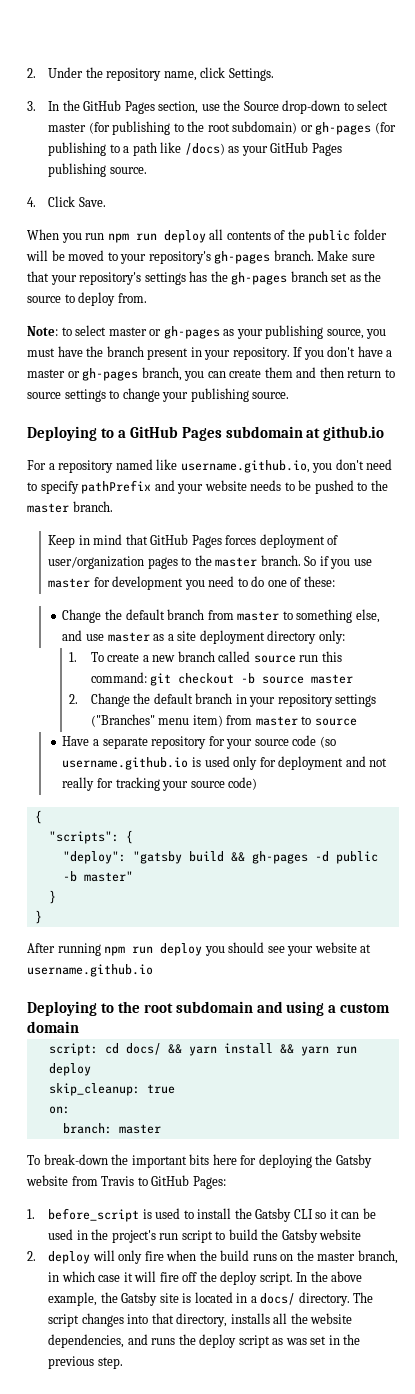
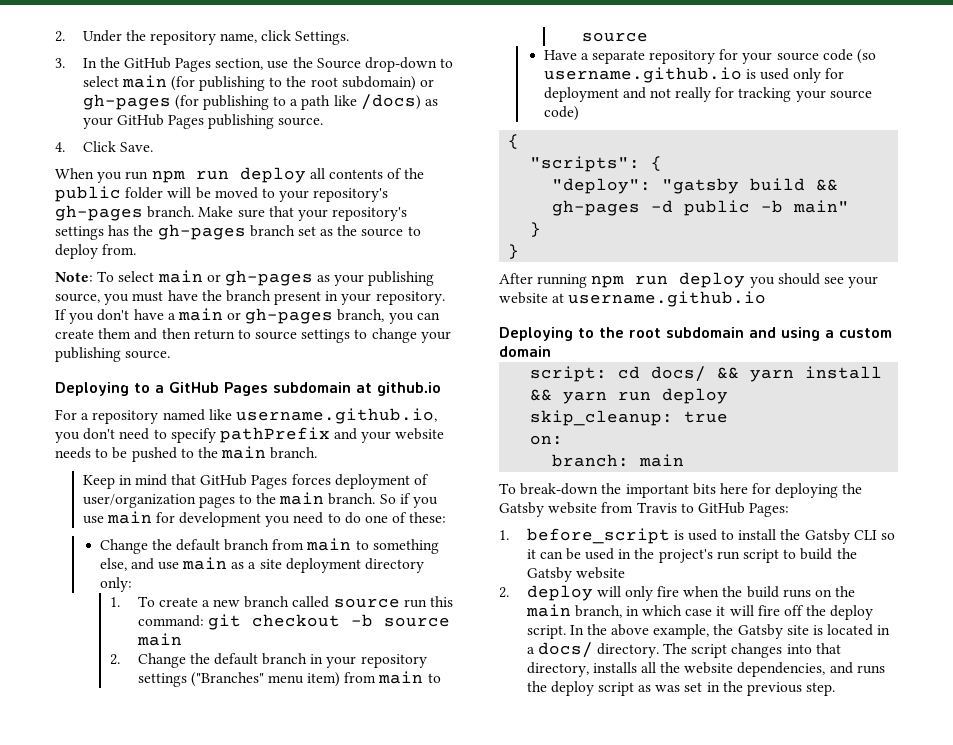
- 3. In the GitHub Pages section, use the Source drop-down to select master (for publishing to the root subdomain) or gh-pages (for publishing to a path like /docs) as your GitHub Pages publishing source.
+ 3. In the GitHub Pages section, use the Source drop-down to select main (for publishing to the root subdomain) or gh-pages (for publishing to a path like /docs) as your GitHub Pages publishing source.
- Note: to select master or gh-pages as your publishing source, you must have the branch present in your repository.
+ Note: To select main or gh-pages as your publishing source, you must have the branch present in your repository.
- If you don't have a master or gh-pages branch, you can create them and then return to source settings to change your publishing source.
+ If you don't have a main or gh-pages branch, you can create them and then return to source settings to change your publishing source.
- For a repository named like username.github.io, you don't need to specify pathPrefix and your website needs to be pushed to the master branch.
+ For a repository named like username.github.io, you don't need to specify pathPrefix and your website needs to be pushed to the main branch.
- Keep in mind that GitHub Pages forces deployment of user/organization pages to the master branch.
+ Keep in mind that GitHub Pages forces deployment of user/organization pages to the main branch.
- So if you use master for development you need to do one of these:
+ So if you use main for development you need to do one of these:
- Change the default branch from master to something else, and use master as a site deployment directory only:
+ Change the default branch from main to something else, and use main as a site deployment directory only:
- 1. To create a new branch called source run this command: git checkout -b source master
+ 1. To create a new branch called source run this command: git checkout -b source main
- 2. Change the default branch in your repository settings ("Branches" menu item) from master to source
+ 2. Change the default branch in your repository settings ("Branches" menu item) from main to source
- "deploy": "gatsby build && gh-pages -d public -b master"
+ "deploy": "gatsby build && gh-pages -d public -b main"
- branch: master
+ branch: main
- 2. deploy will only fire when the build runs on the master branch, in which case it will fire off the deploy script.
+ 2. deploy will only fire when the build runs on the main branch, in which case it will fire off the deploy script.

